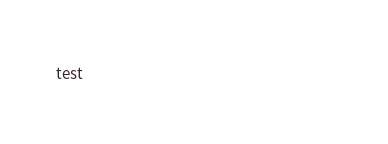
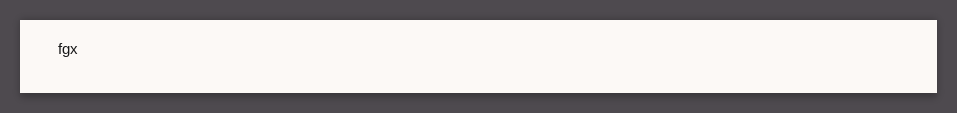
- test
+ fgx

